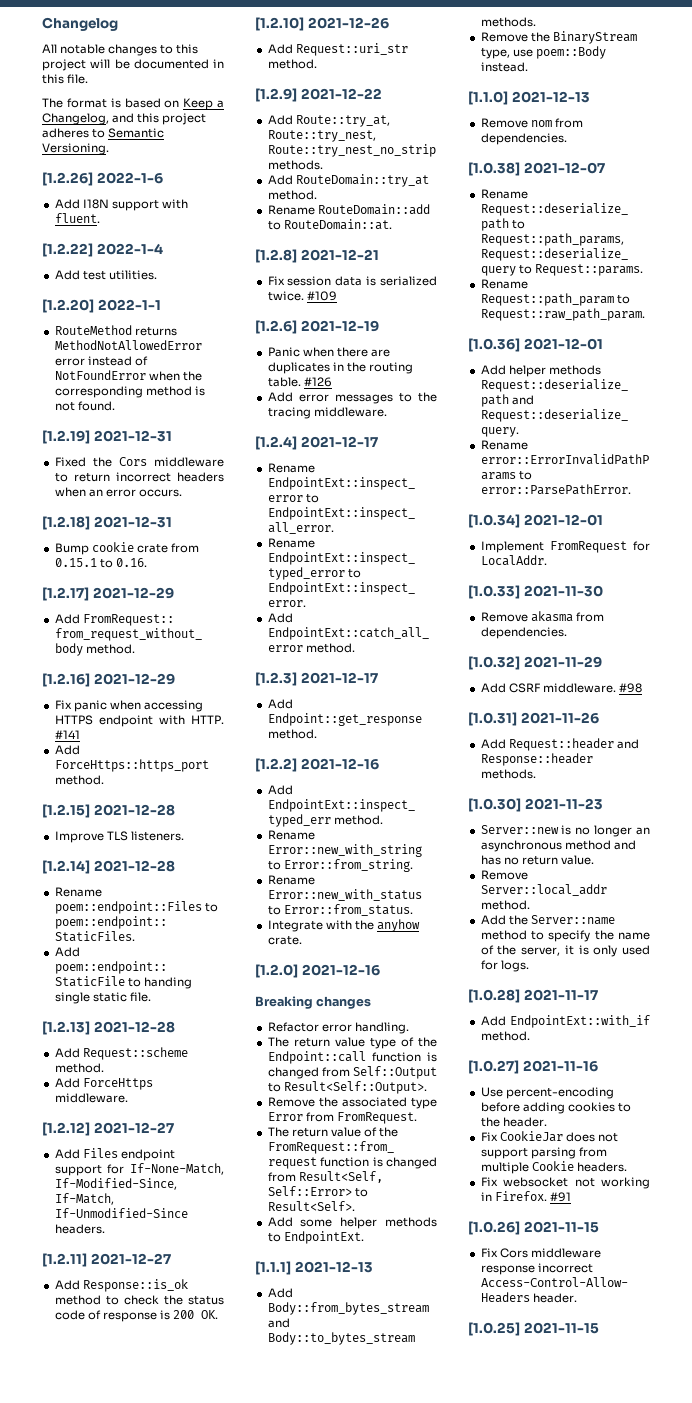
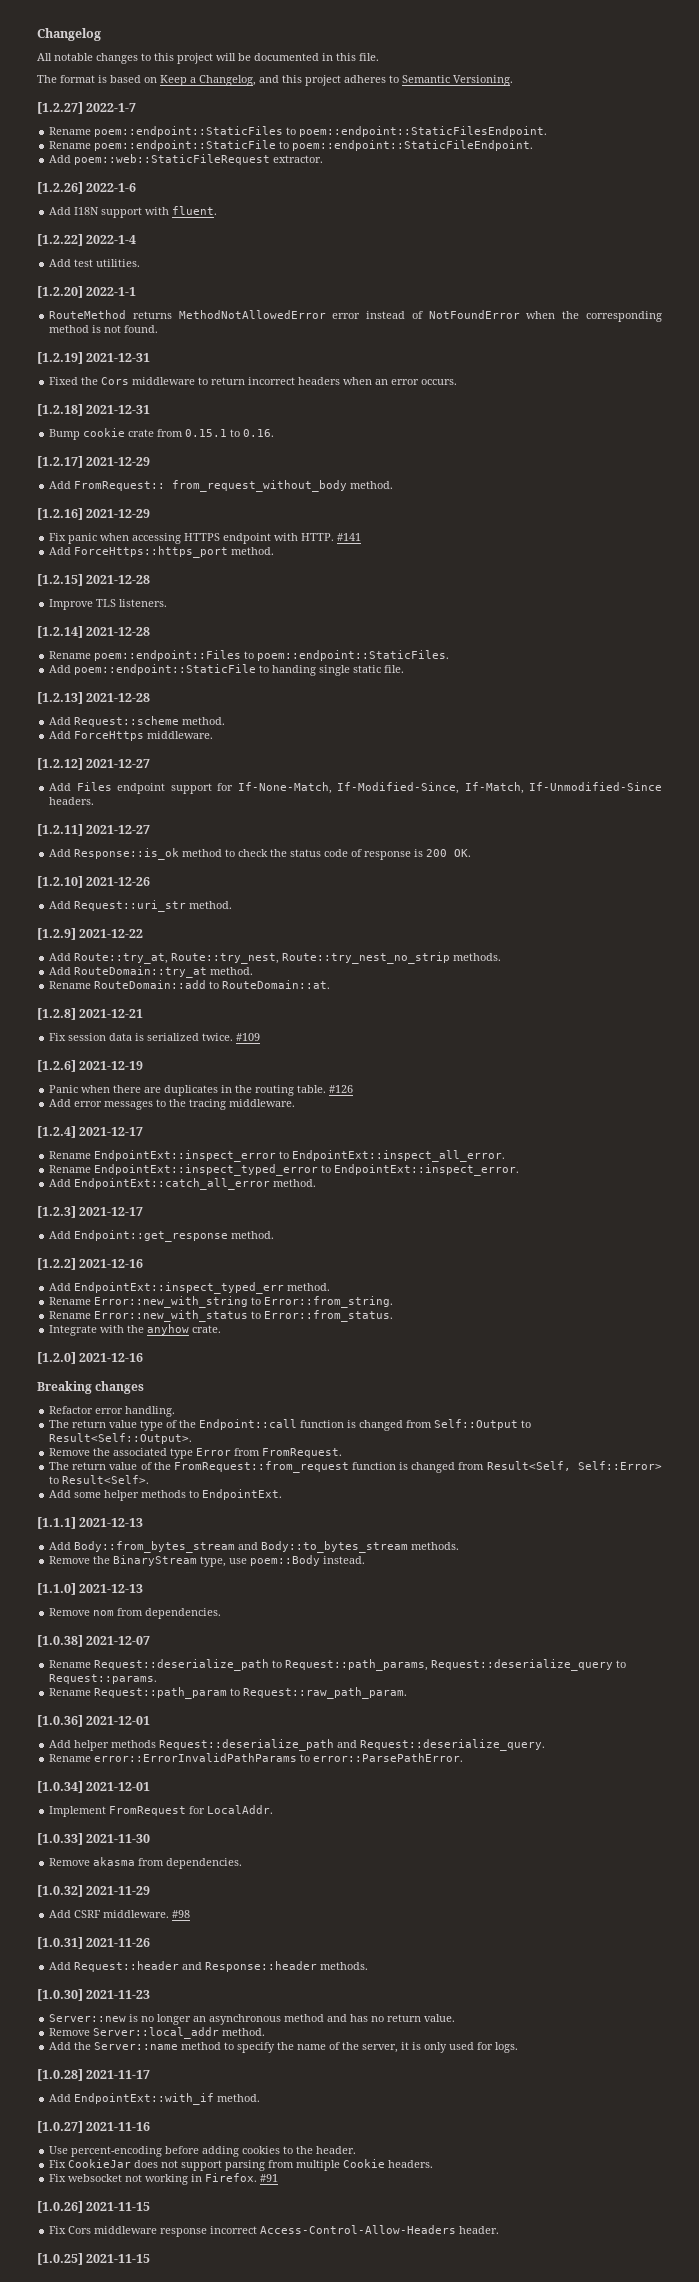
+ [1.2.27] 2022-1-7
+ Rename poem::endpoint::StaticFiles to poem::endpoint::StaticFilesEndpoint.
+ Rename poem::endpoint::StaticFile to poem::endpoint::StaticFileEndpoint.
+ Add poem::web::StaticFileRequest extractor.

